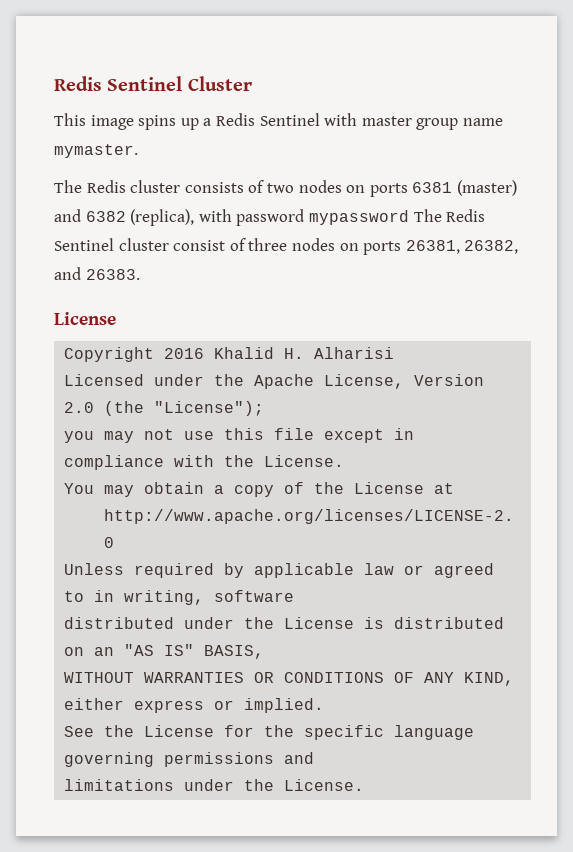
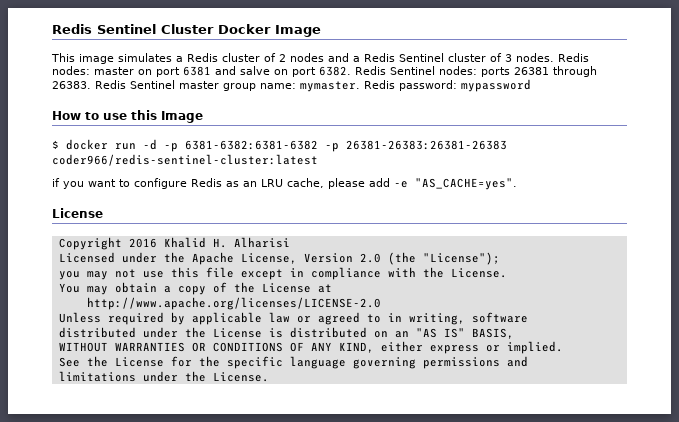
- Redis Sentinel Cluster
+ Redis Sentinel Cluster Docker Image
- This image spins up a Redis Sentinel with master group name mymaster.
- The Redis cluster consists of two nodes on ports 6381 (master) and 6382 (replica), with password mypassword The Redis Sentinel cluster consist of three nodes on ports 26381, 26382, and 26383.
+ This image simulates a Redis cluster of 2 nodes and a Redis Sentinel cluster of 3 nodes. Redis nodes: master on port 6381 and salve on port 6382. Redis Sentinel nodes: ports 26381 through 26383. Redis Sentinel master group name: mymaster. Redis password: mypassword
+ How to use this Image
+ $ docker run -d -p 6381-6382:6381-6382 -p 26381-26383:26381-26383 coder966/redis-sentinel-cluster:latest
+ if you want to configure Redis as an LRU cache, please add -e "AS_CACHE=yes".

